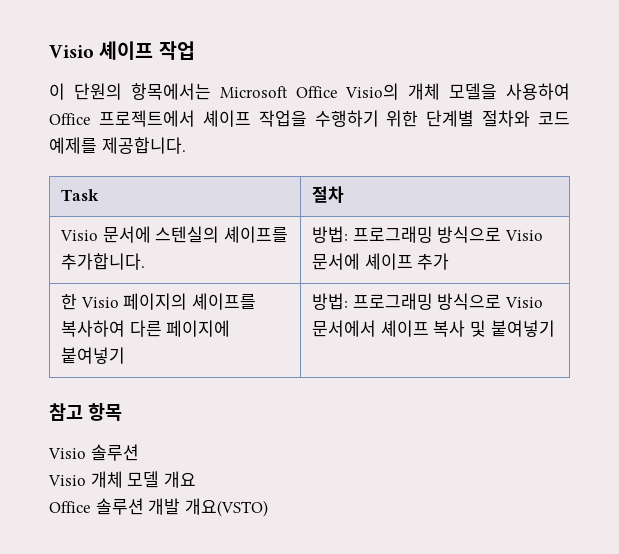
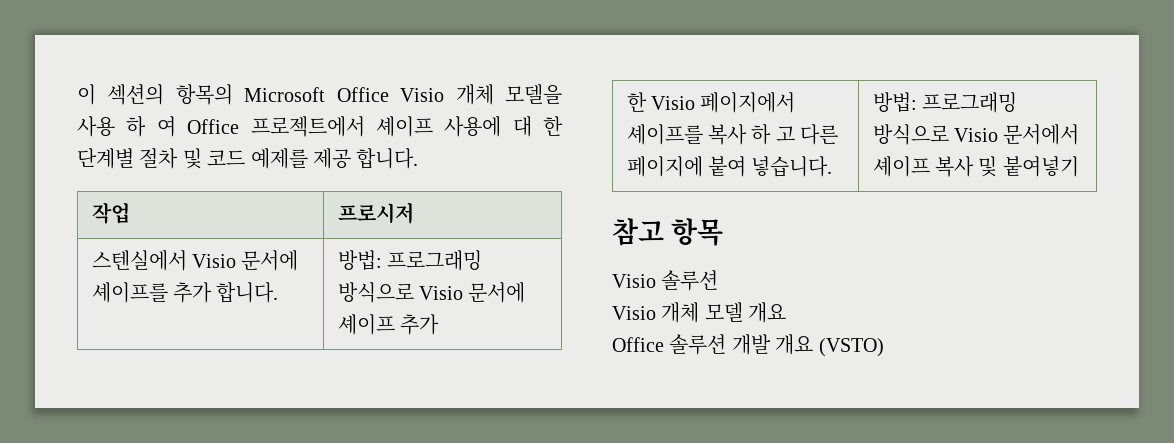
- Visio 셰이프 작업
- 이 단원의 항목에서는 Microsoft Office Visio의 개체 모델을 사용하여 Office 프로젝트에서 셰이프 작업을 수행하기 위한 단계별 절차와 코드 예제를 제공합니다.
- Task | 절차
- Visio 문서에 스텐실의 셰이프를 추가합니다. | 방법: 프로그래밍 방식으로 Visio 문서에 셰이프 추가
+ 이 섹션의 항목의 Microsoft Office Visio 개체 모델을 사용 하 여 Office 프로젝트에서 셰이프 사용에 대 한 단계별 절차 및 코드 예제를 제공 합니다.
+ 작업 | 프로시저
+ 스텐실에서 Visio 문서에 셰이프를 추가 합니다. | 방법: 프로그래밍 방식으로 Visio 문서에 셰이프 추가
- 한 Visio 페이지의 셰이프를 복사하여 다른 페이지에 붙여넣기 | 방법: 프로그래밍 방식으로 Visio 문서에서 셰이프 복사 및 붙여넣기
+ 한 Visio 페이지에서 셰이프를 복사 하 고 다른 페이지에 붙여 넣습니다. | 방법: 프로그래밍 방식으로 Visio 문서에서 셰이프 복사 및 붙여넣기
- Office 솔루션 개발 개요(VSTO)
+ Office 솔루션 개발 개요 (VSTO)

